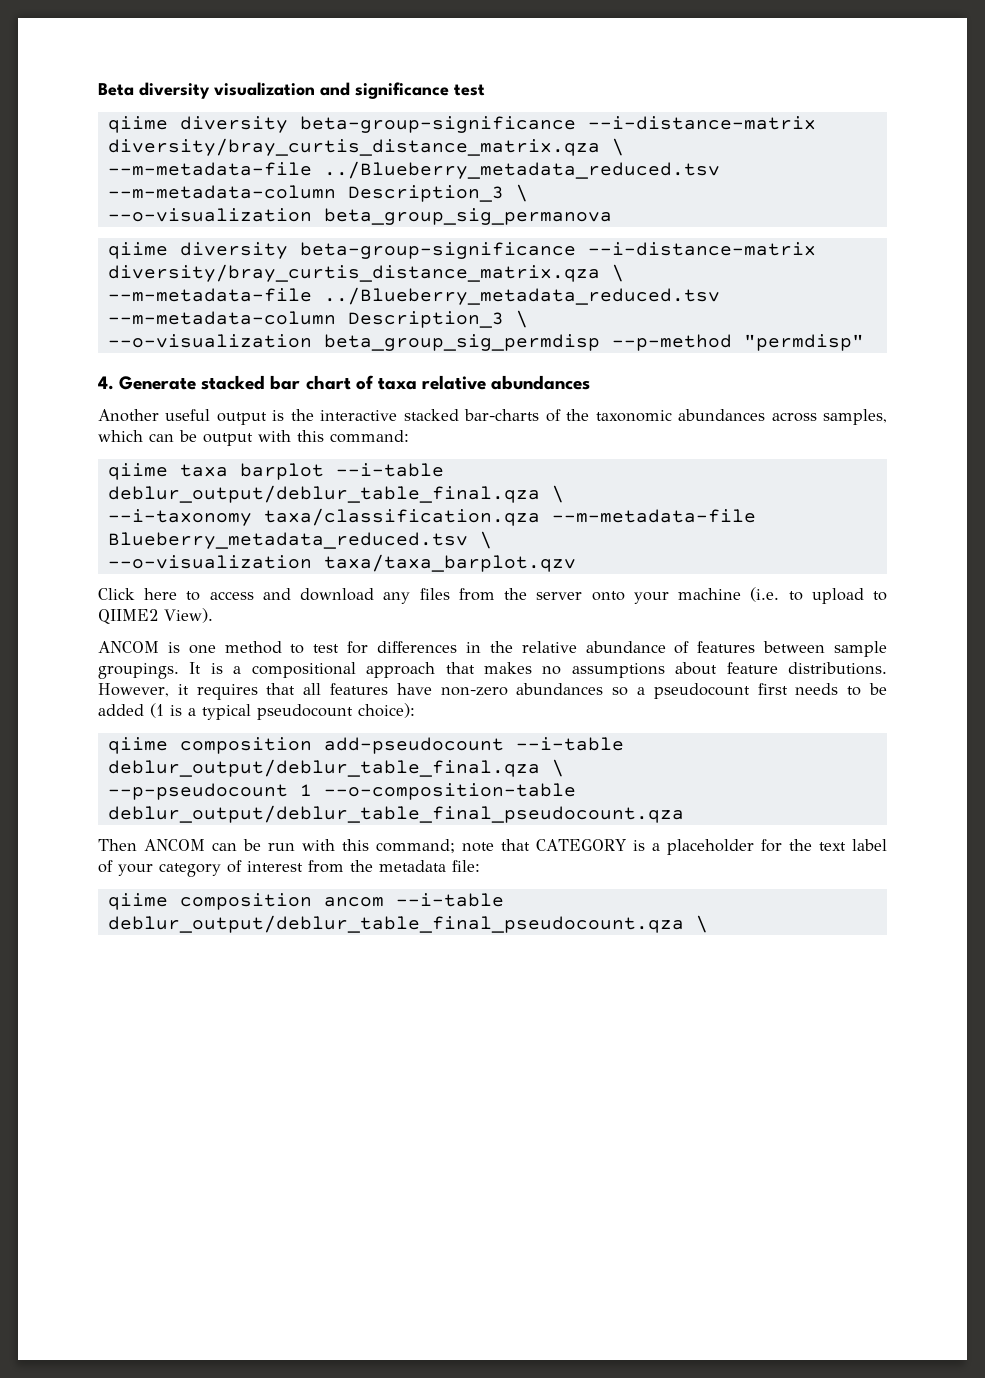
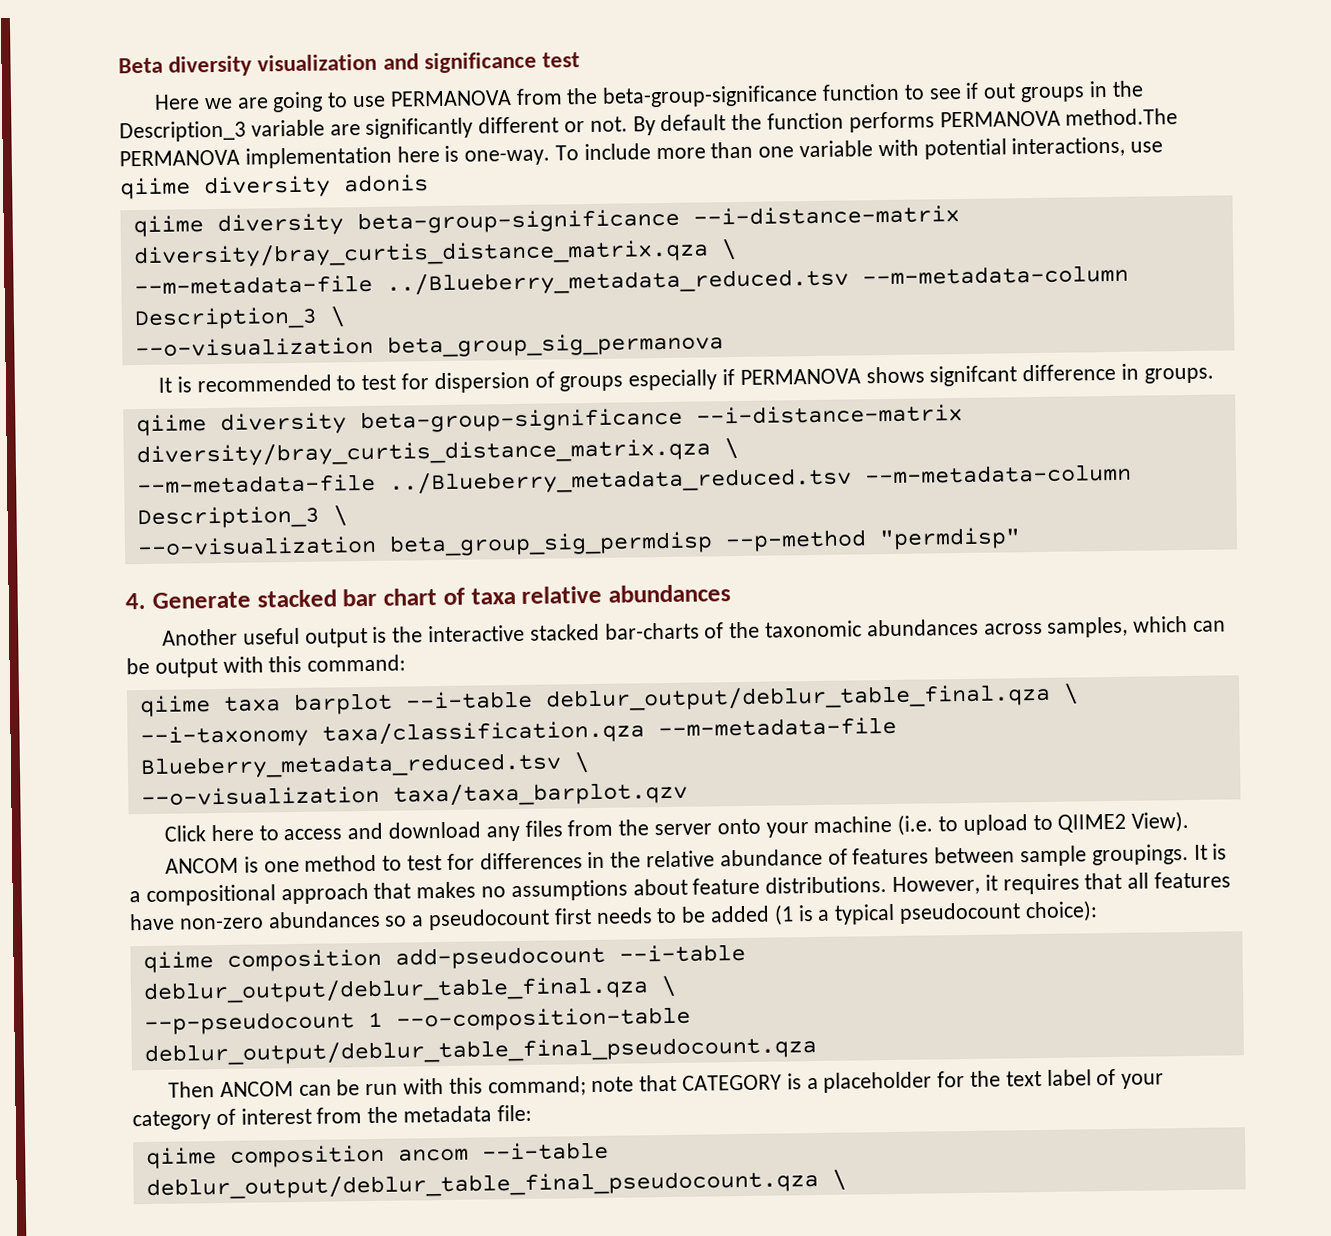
+ Here we are going to use PERMANOVA from the beta-group-significance function to see if out groups in the Description_3 variable are significantly different or not. By default the function performs PERMANOVA method.The PERMANOVA implementation here is one-way. To include more than one variable with potential interactions, use qiime diversity adonis
+ It is recommended to test for dispersion of groups especially if PERMANOVA shows signifcant difference in groups.

